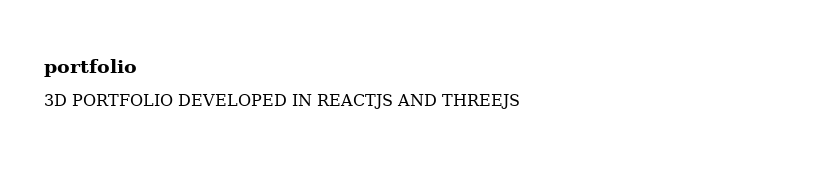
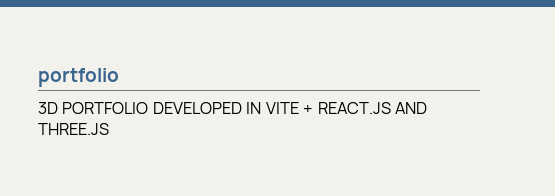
- 3D PORTFOLIO DEVELOPED IN REACTJS AND THREEJS
+ 3D PORTFOLIO DEVELOPED IN VITE + REACT.JS AND THREE.JS

